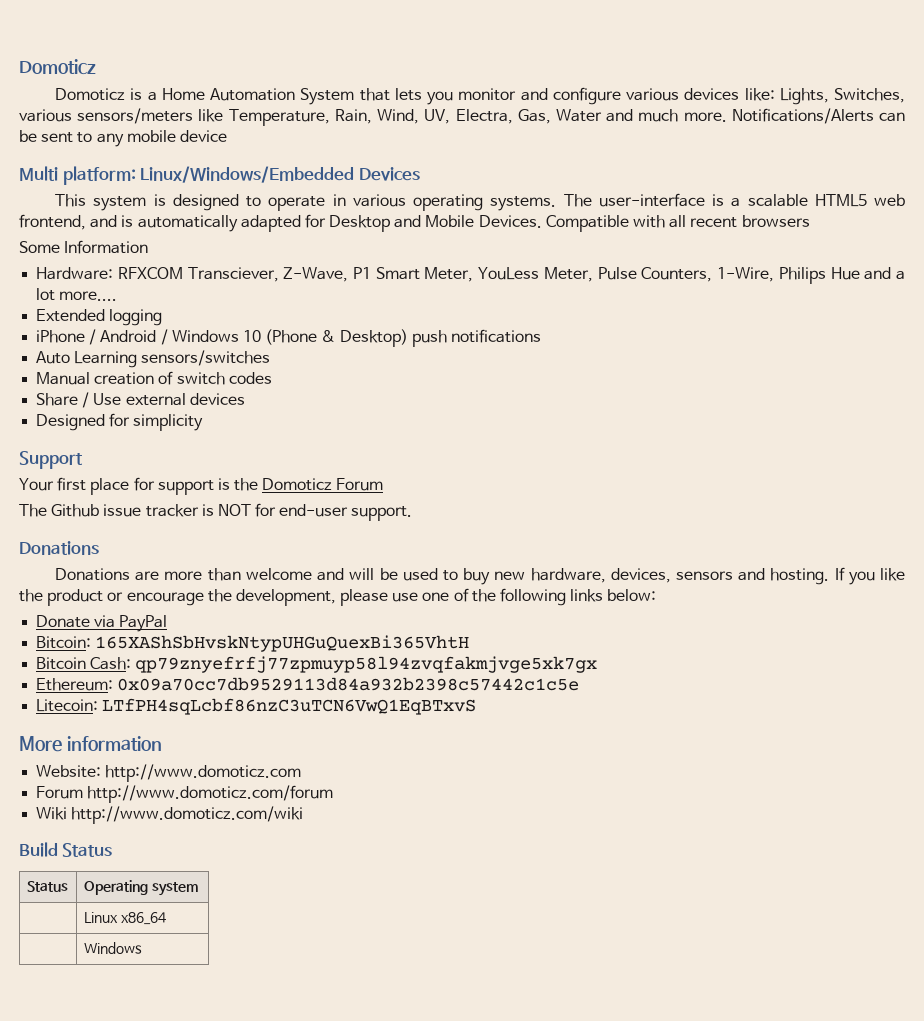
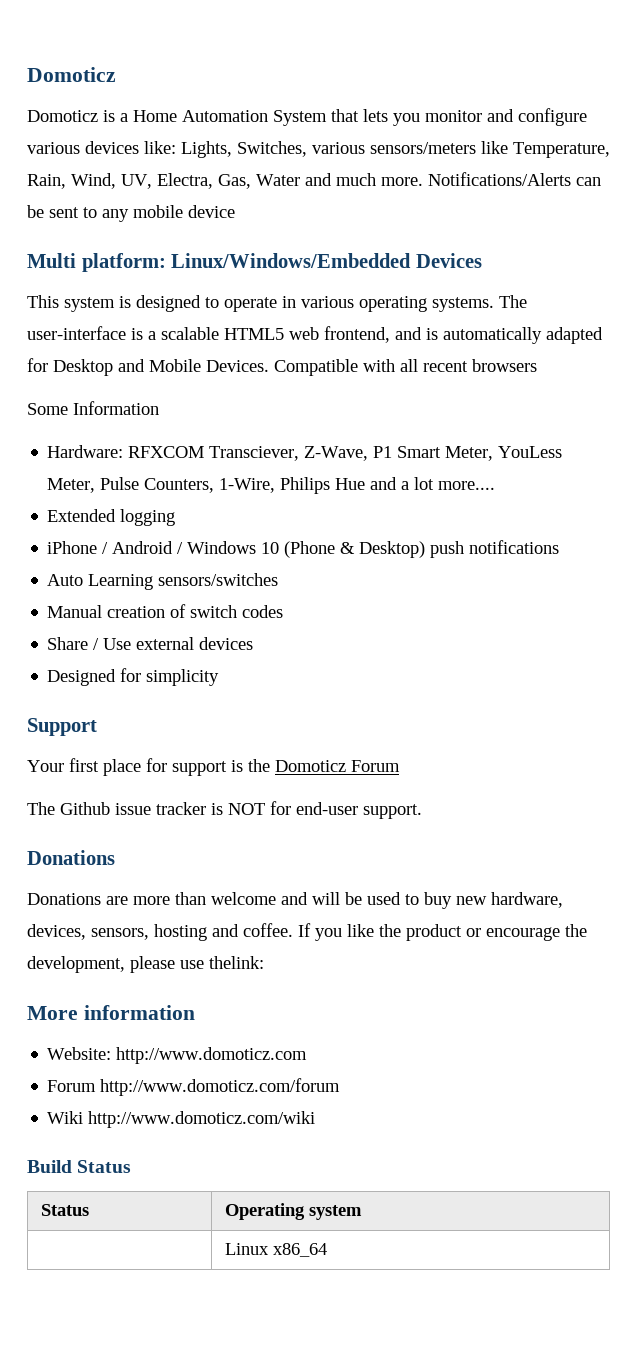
- Donations are more than welcome and will be used to buy new hardware, devices, sensors and hosting.
+ Donations are more than welcome and will be used to buy new hardware, devices, sensors, hosting and coffee.
- If you like the product or encourage the development, please use one of the following links below:
- Donate via PayPal
- Bitcoin: 165XAShSbHvskNtypUHGuQuexBi365VhtH
- Bitcoin Cash: qp79znyefrfj77zpmuyp58l94zvqfakmjvge5xk7gx
- Ethereum: 0x09a70cc7db9529113d84a932b2398c57442c1c5e
- Litecoin: LTfPH4sqLcbf86nzC3uTCN6VwQ1EqBTxvS
+ If you like the product or encourage the development, please use thelink:
- | Windows

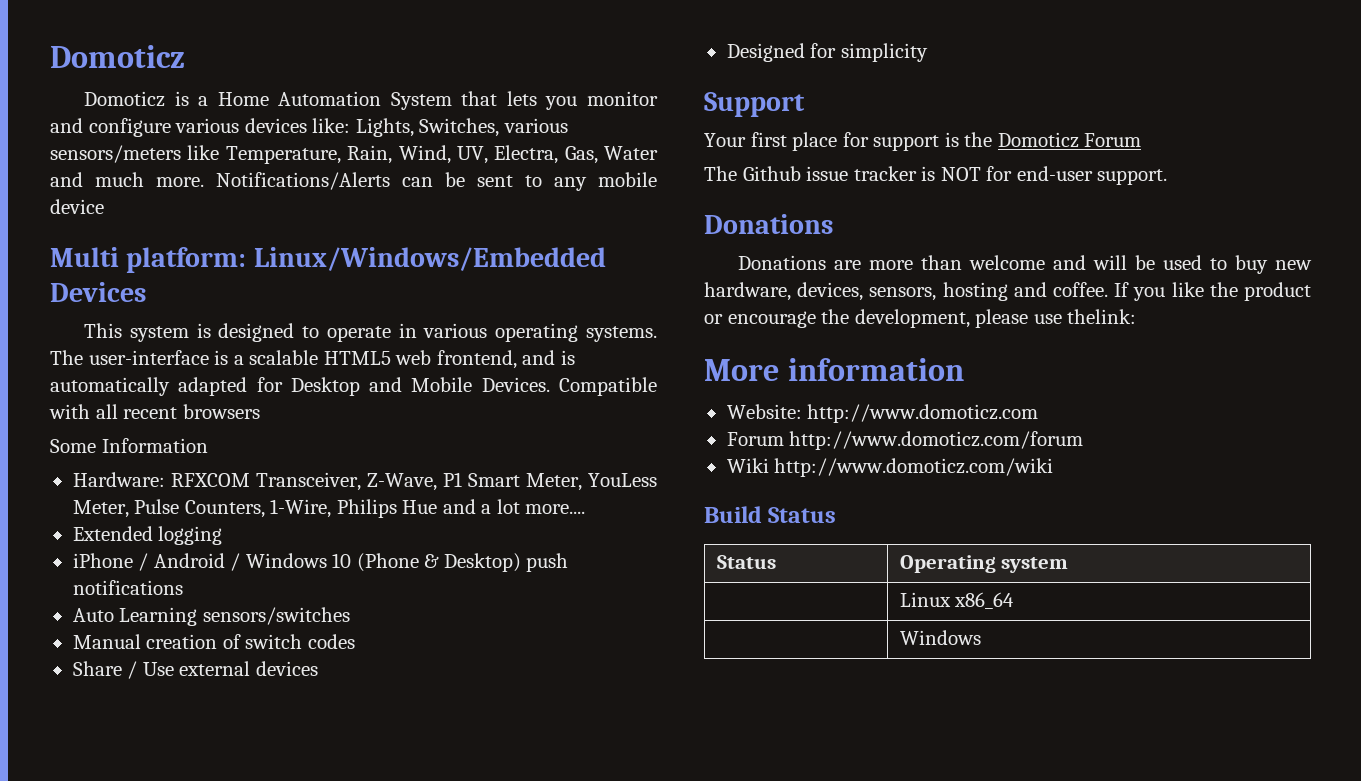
- Hardware: RFXCOM Transciever, Z-Wave, P1 Smart Meter, YouLess Meter, Pulse Counters, 1-Wire, Philips Hue and a lot more....
+ Hardware: RFXCOM Transceiver, Z-Wave, P1 Smart Meter, YouLess Meter, Pulse Counters, 1-Wire, Philips Hue and a lot more....
+ | Windows

